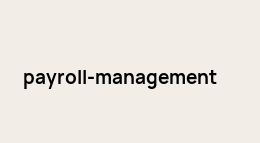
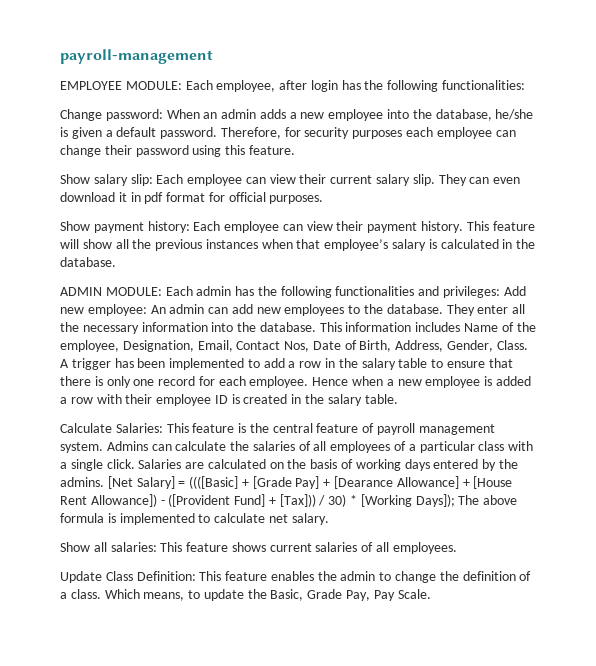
+ EMPLOYEE MODULE: Each employee, after login has the following functionalities:
+ Change password: When an admin adds a new employee into the database, he/she is given a default password. Therefore, for security purposes each employee can change their password using this feature.
+ Show salary slip: Each employee can view their current salary slip. They can even download it in pdf format for official purposes.
+ Show payment history: Each employee can view their payment history. This feature will show all the previous instances when that employee’s salary is calculated in the database.
+ ADMIN MODULE: Each admin has the following functionalities and privileges: Add new employee: An admin can add new employees to the database. They enter all the necessary information into the database. This information includes Name of the employee, Designation, Email, Contact Nos, Date of Birth, Address, Gender, Class. A trigger has been implemented to add a row in the salary table to ensure that there is only one record for each employee. Hence when a new employee is added a row with their employee ID is created in the salary table.
+ Calculate Salaries: This feature is the central feature of payroll management system. Admins can calculate the salaries of all employees of a particular class with a single click. Salaries are calculated on the basis of working days entered by the admins. [Net Salary] = ((([Basic] + [Grade Pay] + [Dearance Allowance] + [House Rent Allowance]) - ([Provident Fund] + [Tax])) / 30) * [Working Days]); The above formula is implemented to calculate net salary.
+ Show all salaries: This feature shows current salaries of all employees.
+ Update Class Definition: This feature enables the admin to change the definition of a class. Which means, to update the Basic, Grade Pay, Pay Scale.

